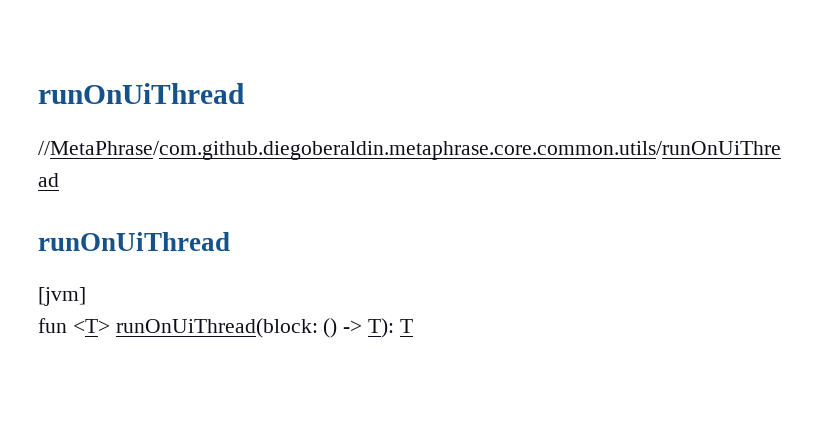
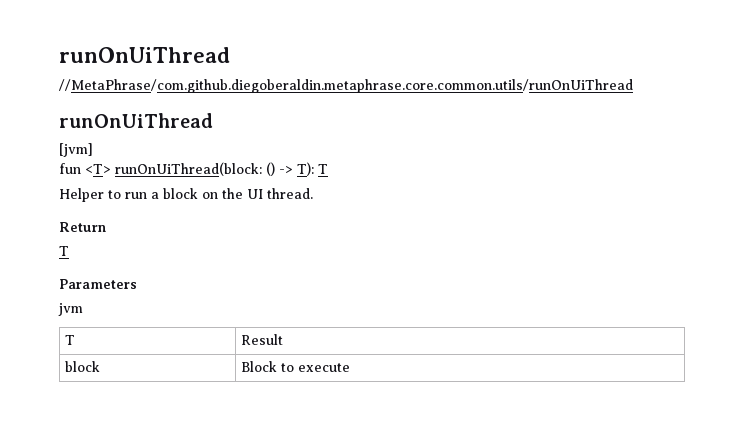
+ Helper to run a block on the UI thread.
+ Return
+ T
+ Parameters
+ jvm
+ T | Result
+ block | Block to execute

